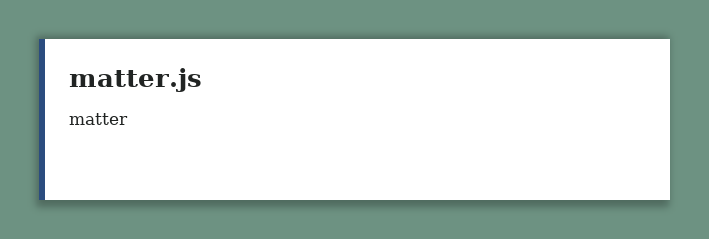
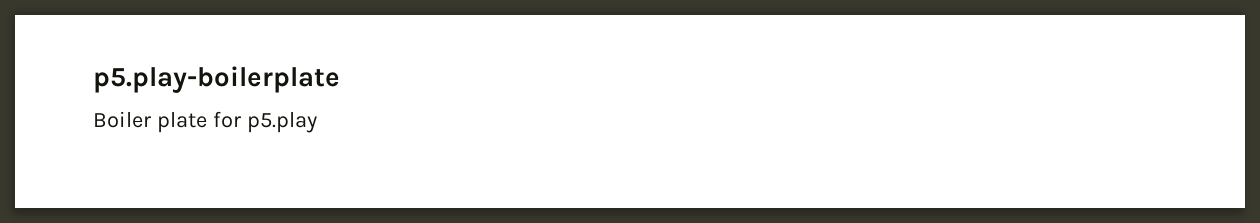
- matter.js
- matter
+ p5.play-boilerplate
+ Boiler plate for p5.play

